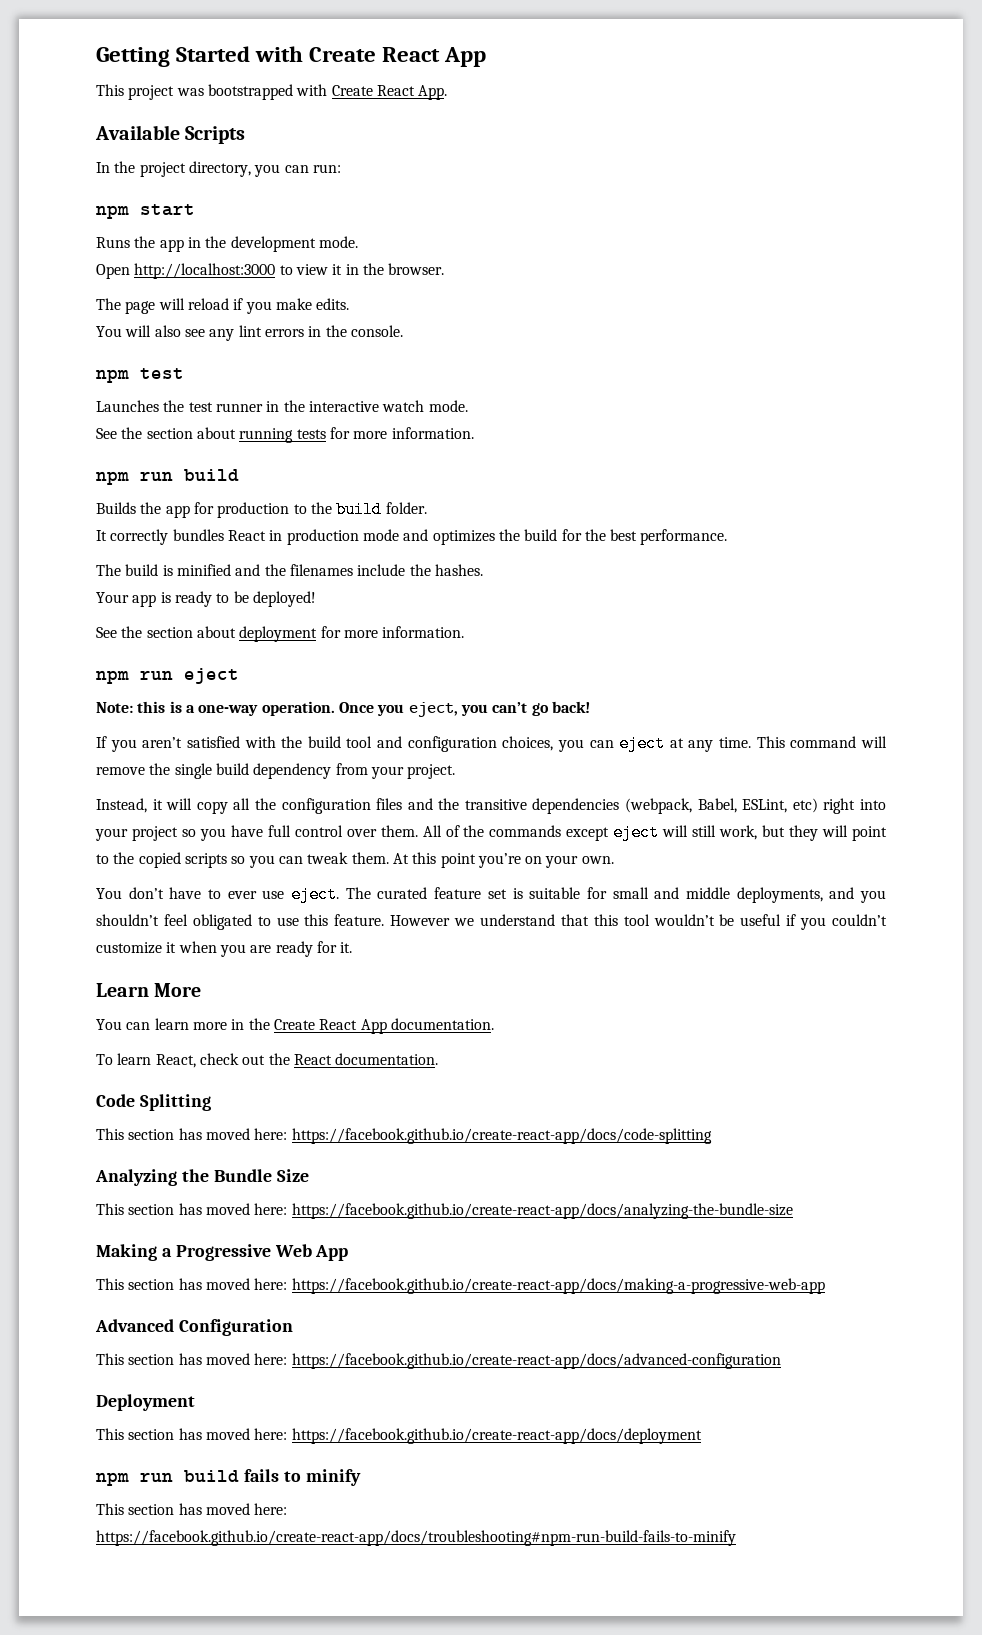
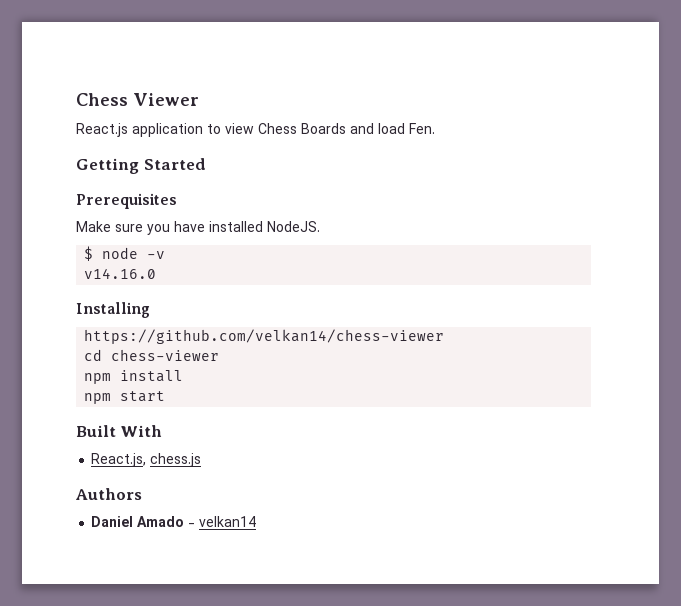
- Getting Started with Create React App
- This project was bootstrapped with Create React App.
- Available Scripts
- In the project directory, you can run:
+ Chess Viewer
+ React.js application to view Chess Boards and load Fen.
+ Getting Started
+ Prerequisites
+ Make sure you have installed NodeJS.
+ $ node -v
+ v14.16.0
+ Installing
+ https://github.com/velkan14/chess-viewer
+ cd chess-viewer
+ npm install
  npm start
- Runs the app in the development mode.
- Open http://localhost:3000 to view it in the browser.
- The page will reload if you make edits.
- You will also see any lint errors in the console.
- npm test
- Launches the test runner in the interactive watch mode.
- See the section about running tests for more information.
- npm run build
- Builds the app for production to the build folder.
- It correctly bundles React in production mode and optimizes the build for the best performance.
- The build is minified and the filenames include the hashes.
- Your app is ready to be deployed!
- See the section about deployment for more information.
- npm run eject
- Note: this is a one-way operation. Once you eject, you can’t go back!
- If you aren’t satisfied with the build tool and configuration choices, you can eject at any time. This command will remove the single build dependency from your project.
- Instead, it will copy all the configuration files and the transitive dependencies (webpack, Babel, ESLint, etc) right into your project so you have full control over them. All of the commands except eject will still work, but they will point to the copied scripts so you can tweak them. At this point you’re on your own.
- You don’t have to ever use eject. The curated feature set is suitable for small and middle deployments, and you shouldn’t feel obligated to use this feature. However we understand that this tool wouldn’t be useful if you couldn’t customize it when you are ready for it.
- Learn More
- You can learn more in the Create React App documentation.
- To learn React, check out the React documentation.
- Code Splitting
- This section has moved here: https://facebook.github.io/create-react-app/docs/code-splitting
- Analyzing the Bundle Size
- This section has moved here: https://facebook.github.io/create-react-app/docs/analyzing-the-bundle-size
- Making a Progressive Web App
- This section has moved here: https://facebook.github.io/create-react-app/docs/making-a-progressive-web-app
- Advanced Configuration
- This section has moved here: https://facebook.github.io/create-react-app/docs/advanced-configuration
- Deployment
- This section has moved here: https://facebook.github.io/create-react-app/docs/deployment
- npm run build fails to minify
- This section has moved here: https://facebook.github.io/create-react-app/docs/troubleshooting#npm-run-build-fails-to-minify
+ Built With
+ React.js, chess.js
+ Authors
+ Daniel Amado - velkan14

